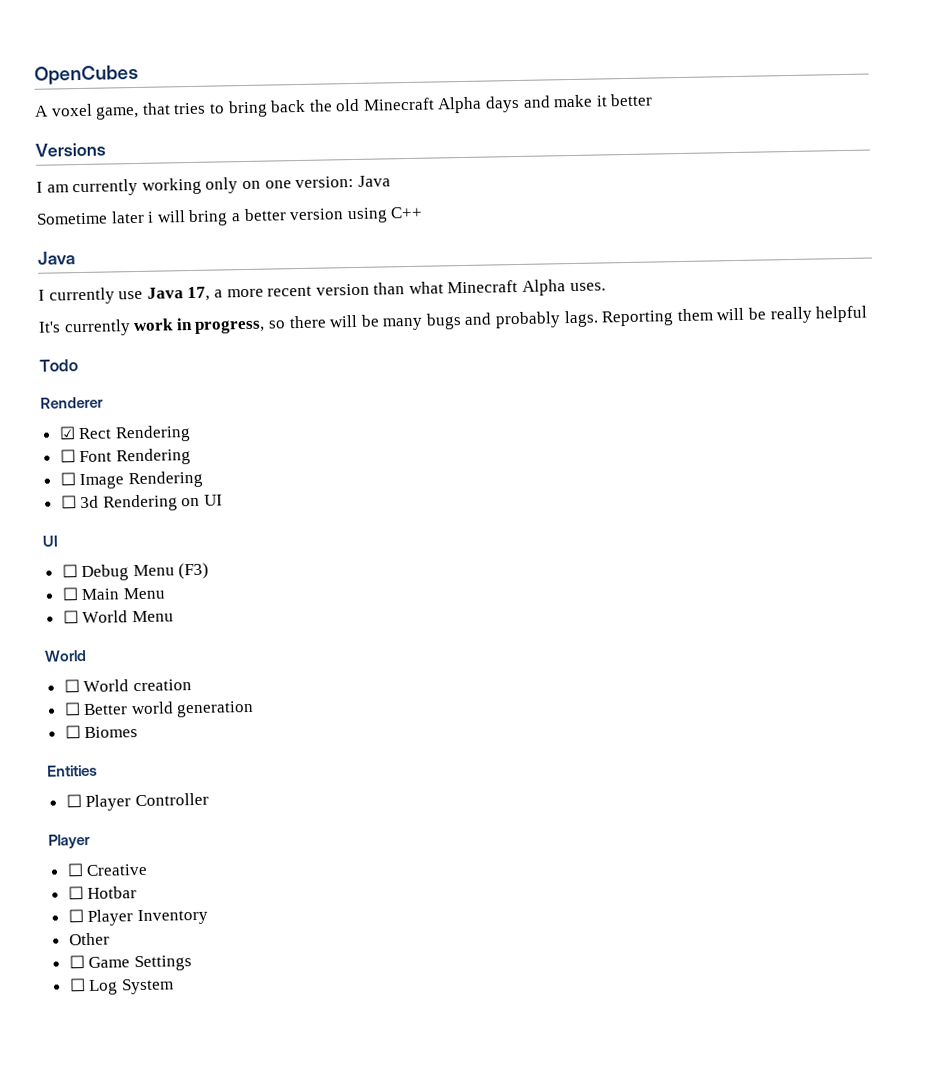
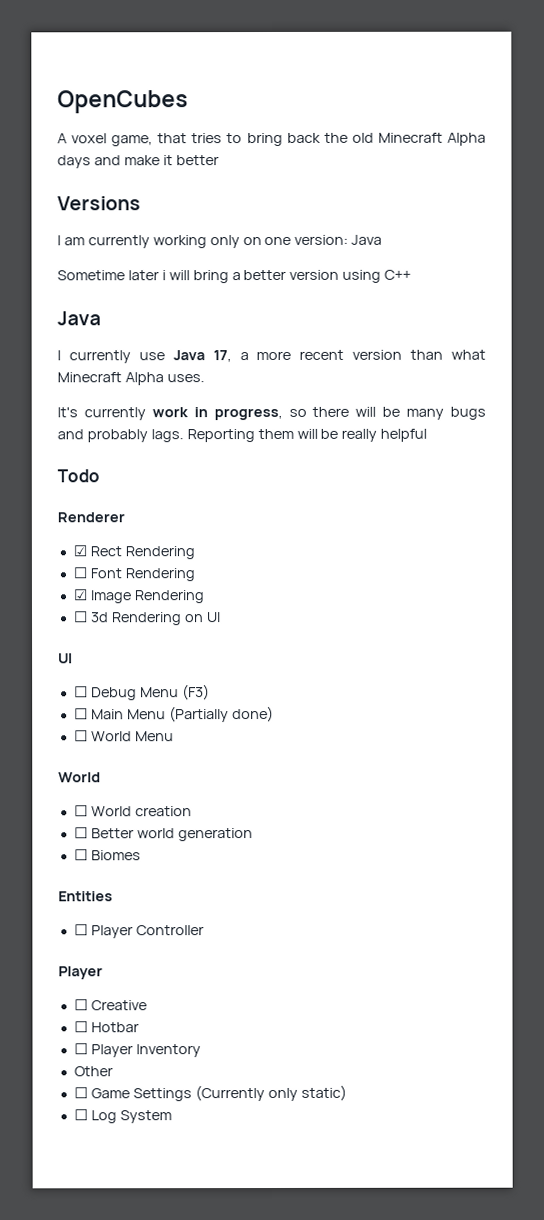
- ☐ Image Rendering
+ ☑ Image Rendering
- ☐ Main Menu
+ ☐ Main Menu (Partially done)
- ☐ Game Settings
+ ☐ Game Settings (Currently only static)

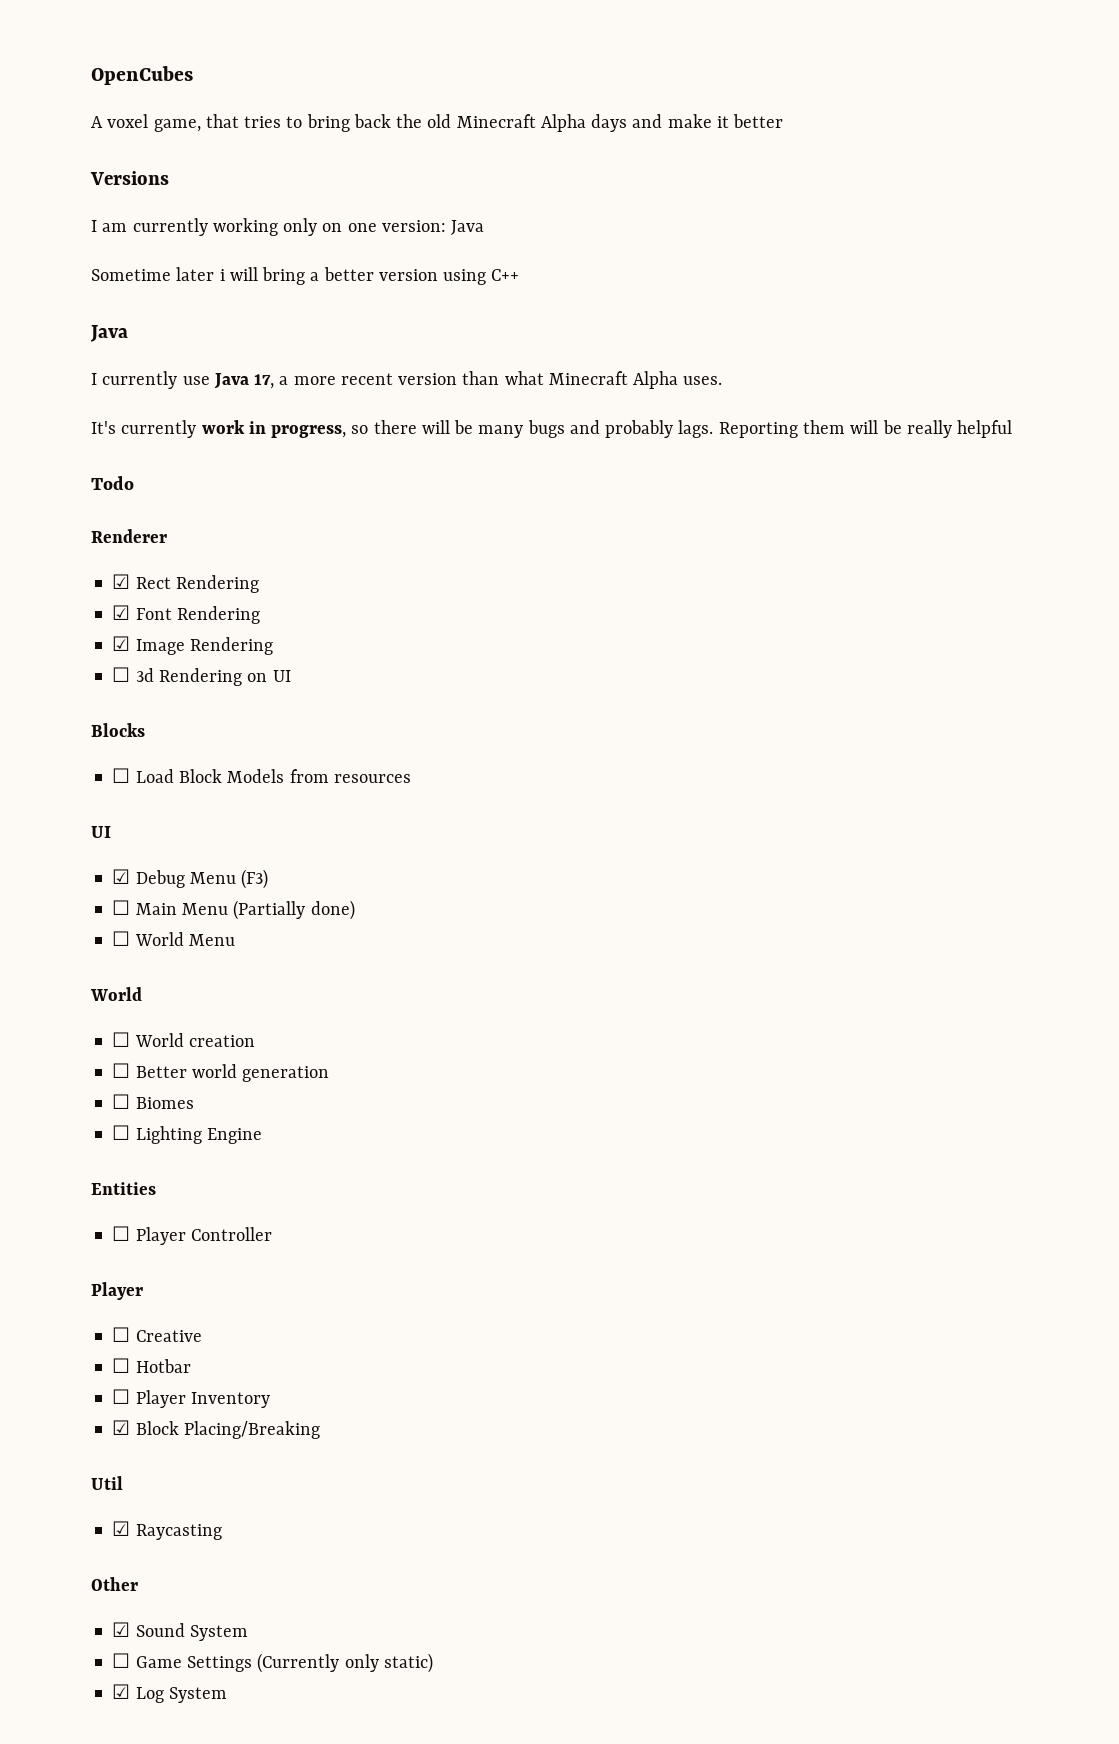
- ☐ Font Rendering
+ ☑ Font Rendering
  ☐ 3d Rendering on UI
+ Blocks
+ ☐ Load Block Models from resources
  UI
- ☐ Debug Menu (F3)
+ ☑ Debug Menu (F3)
+ ☐ Lighting Engine
+ ☑ Block Placing/Breaking
+ Util
+ ☑ Raycasting
  Other
+ ☑ Sound System
- ☐ Log System
+ ☑ Log System

